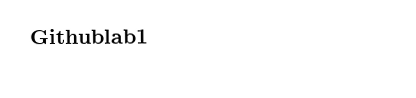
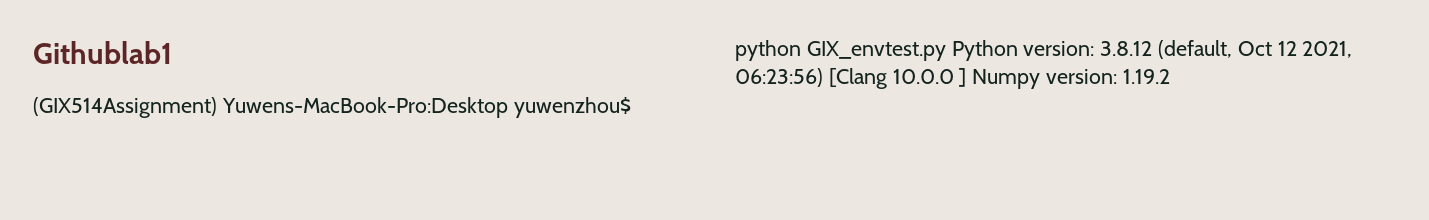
+ (GIX514Assignment) Yuwens-MacBook-Pro:Desktop yuwenzhou$ python GIX_envtest.py Python version: 3.8.12 (default, Oct 12 2021, 06:23:56) [Clang 10.0.0 ] Numpy version: 1.19.2

